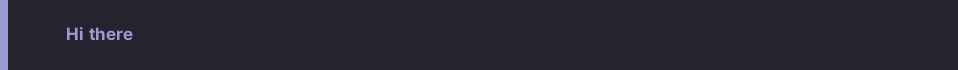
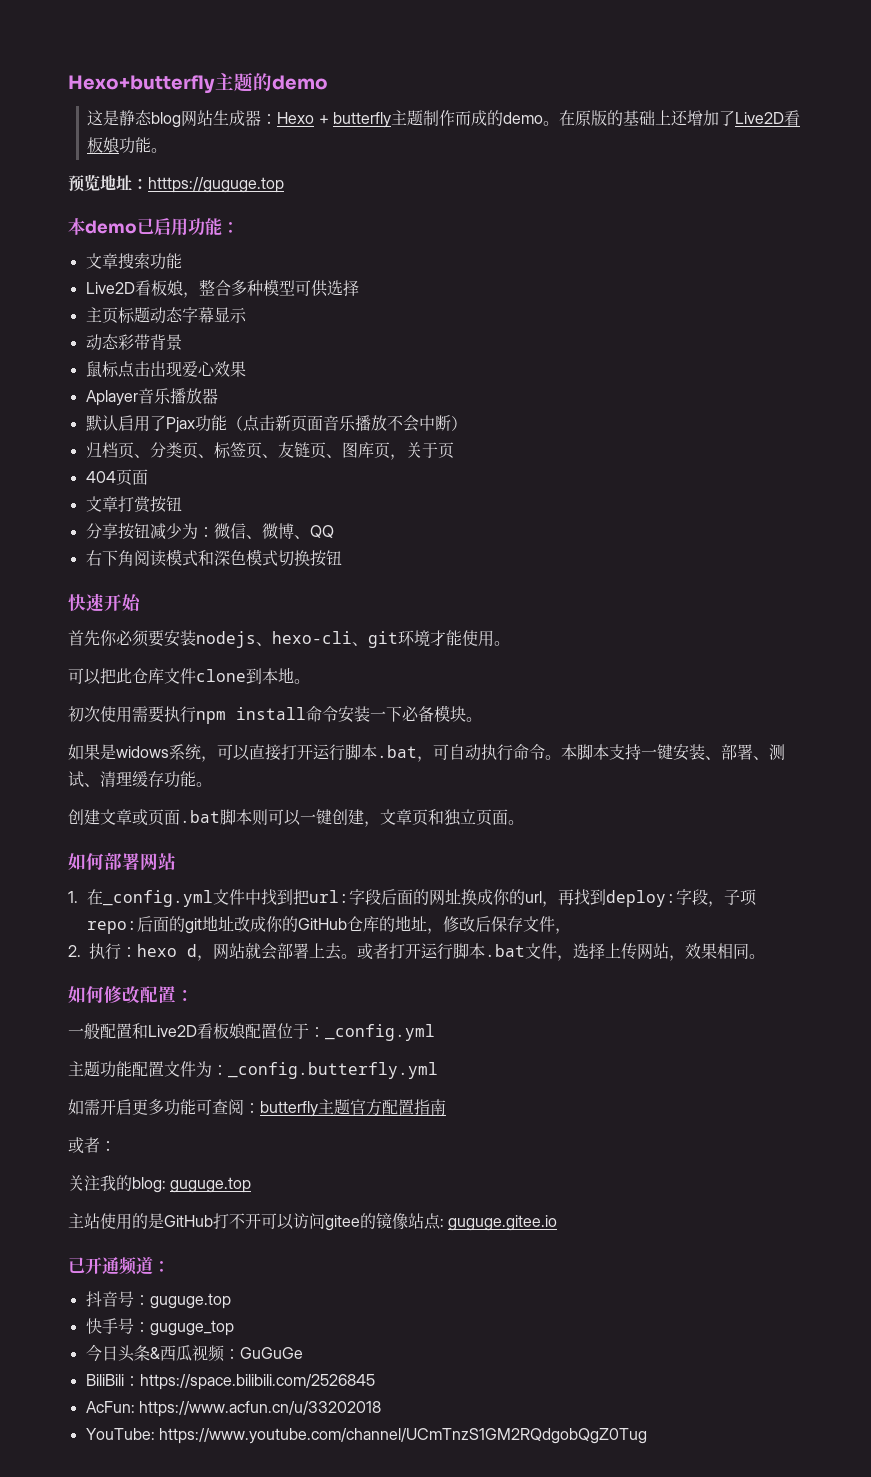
- Hi there
+ Hexo+butterfly主题的demo
+ 这是静态blog网站生成器：Hexo + butterfly主题制作而成的demo。在原版的基础上还增加了Live2D看板娘功能。
+ 预览地址：htttps://guguge.top
+ 本demo已启用功能：
+ 文章搜索功能
+ Live2D看板娘，整合多种模型可供选择
+ 主页标题动态字幕显示
+ 动态彩带背景
+ 鼠标点击出现爱心效果
+ Aplayer音乐播放器
+ 默认启用了Pjax功能（点击新页面音乐播放不会中断）
+ 归档页、分类页、标签页、友链页、图库页，关于页
+ 404页面
+ 文章打赏按钮
+ 分享按钮减少为：微信、微博、QQ
+ 右下角阅读模式和深色模式切换按钮
+ 快速开始
+ 首先你必须要安装nodejs、hexo-cli、git环境才能使用。
+ 可以把此仓库文件clone到本地。
+ 初次使用需要执行npm install命令安装一下必备模块。
+ 如果是widows系统，可以直接打开运行脚本.bat，可自动执行命令。本脚本支持一键安装、部署、测试、清理缓存功能。
+ 创建文章或页面.bat脚本则可以一键创建，文章页和独立页面。
+ 如何部署网站
+ 1.在_config.yml文件中找到把url:字段后面的网址换成你的url，再找到deploy:字段，子项repo:后面的git地址改成你的GitHub仓库的地址，修改后保存文件，
+ 2.执行：hexo d，网站就会部署上去。或者打开运行脚本.bat文件，选择上传网站，效果相同。
+ 如何修改配置：
+ 一般配置和Live2D看板娘配置位于：_config.yml
+ 主题功能配置文件为：_config.butterfly.yml
+ 如需开启更多功能可查阅：butterfly主题官方配置指南
+ 或者：
+ 关注我的blog: guguge.top
+ 主站使用的是GitHub打不开可以访问gitee的镜像站点: guguge.gitee.io
+ 已开通频道：
+ 抖音号：guguge.top
+ 快手号：guguge_top
+ 今日头条&西瓜视频：GuGuGe
+ BiliBili：https://space.bilibili.com/2526845
+ AcFun: https://www.acfun.cn/u/33202018
+ YouTube: https://www.youtube.com/channel/UCmTnzS1GM2RQdgobQgZ0Tug

